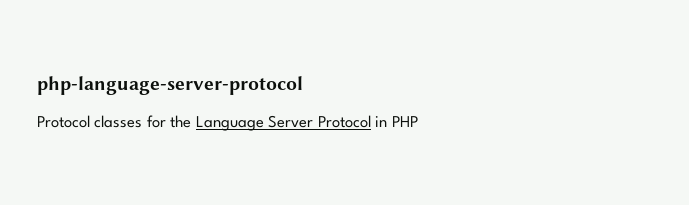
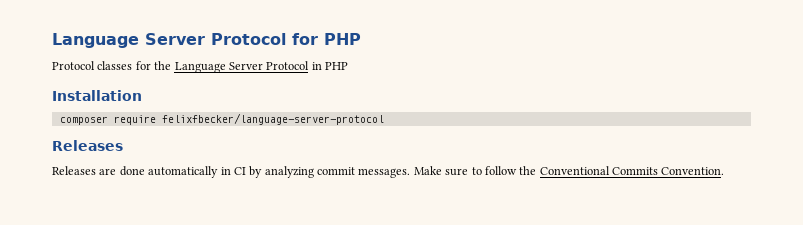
- php-language-server-protocol
+ Language Server Protocol for PHP
+ Installation
+ composer require felixfbecker/language-server-protocol
+ Releases
+ Releases are done automatically in CI by analyzing commit messages. Make sure to follow the Conventional Commits Convention.

